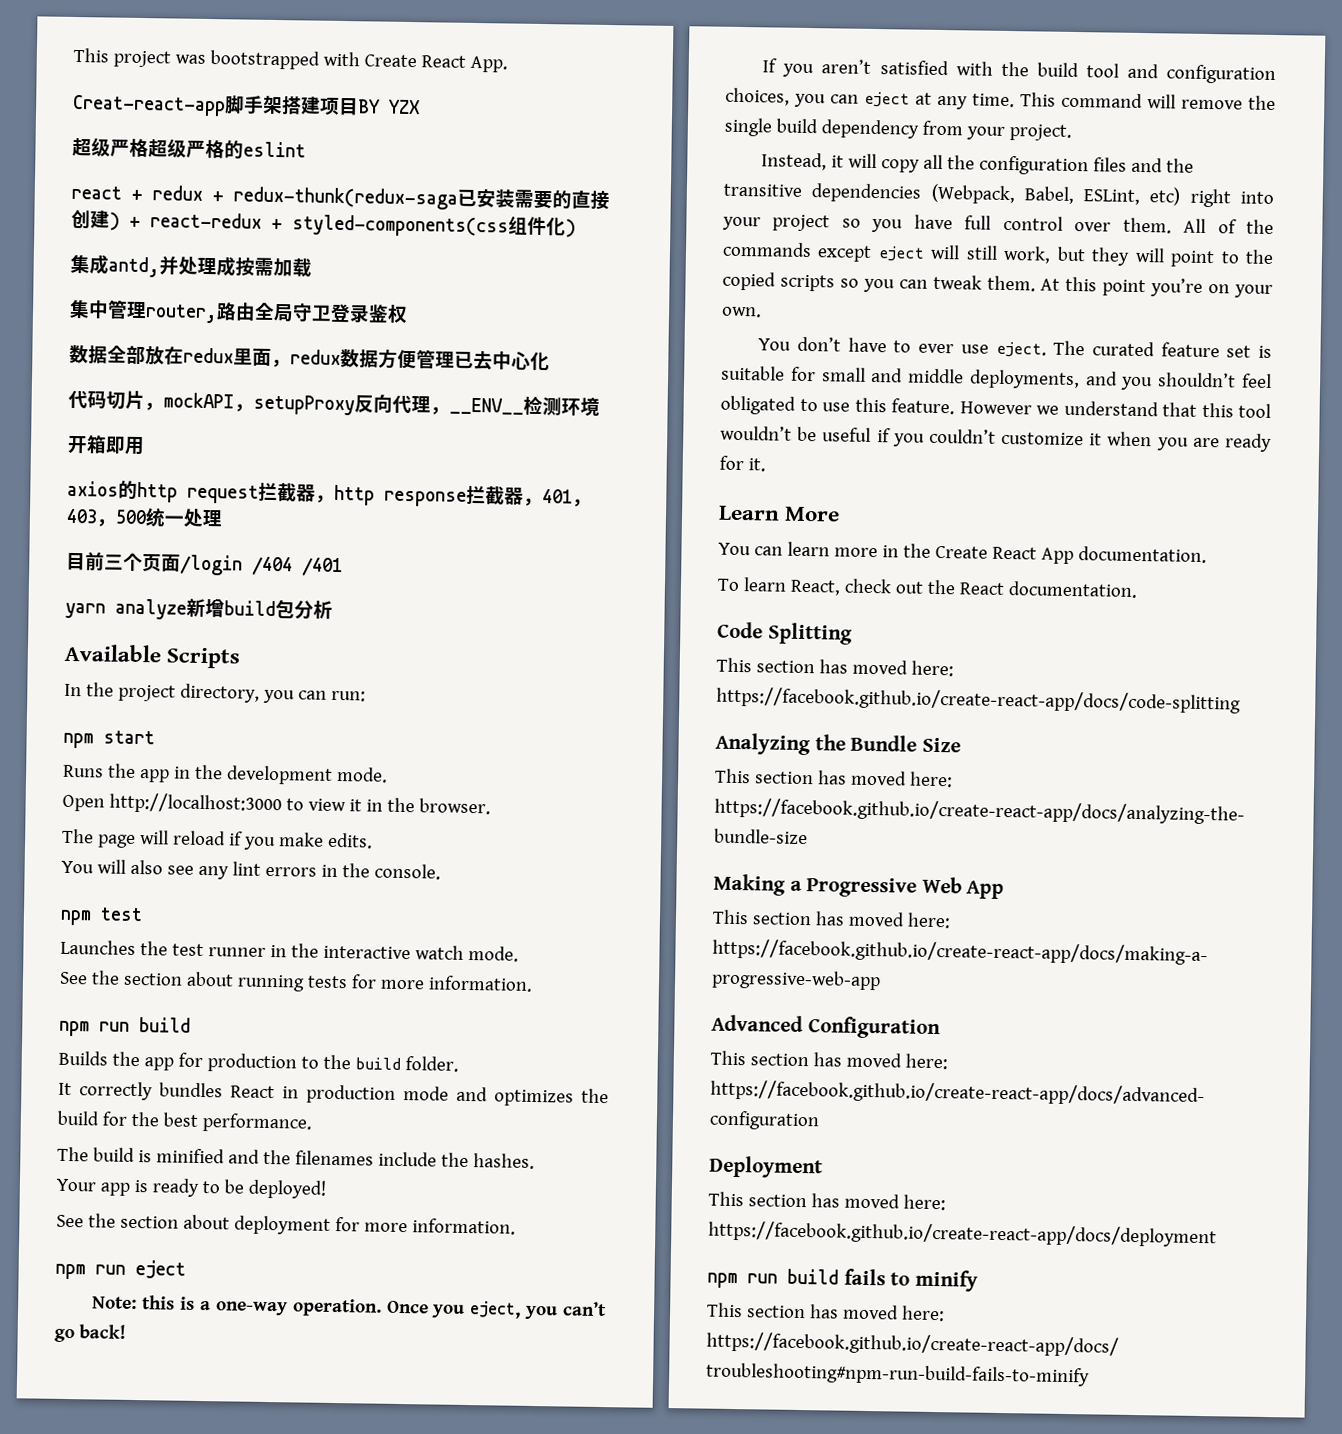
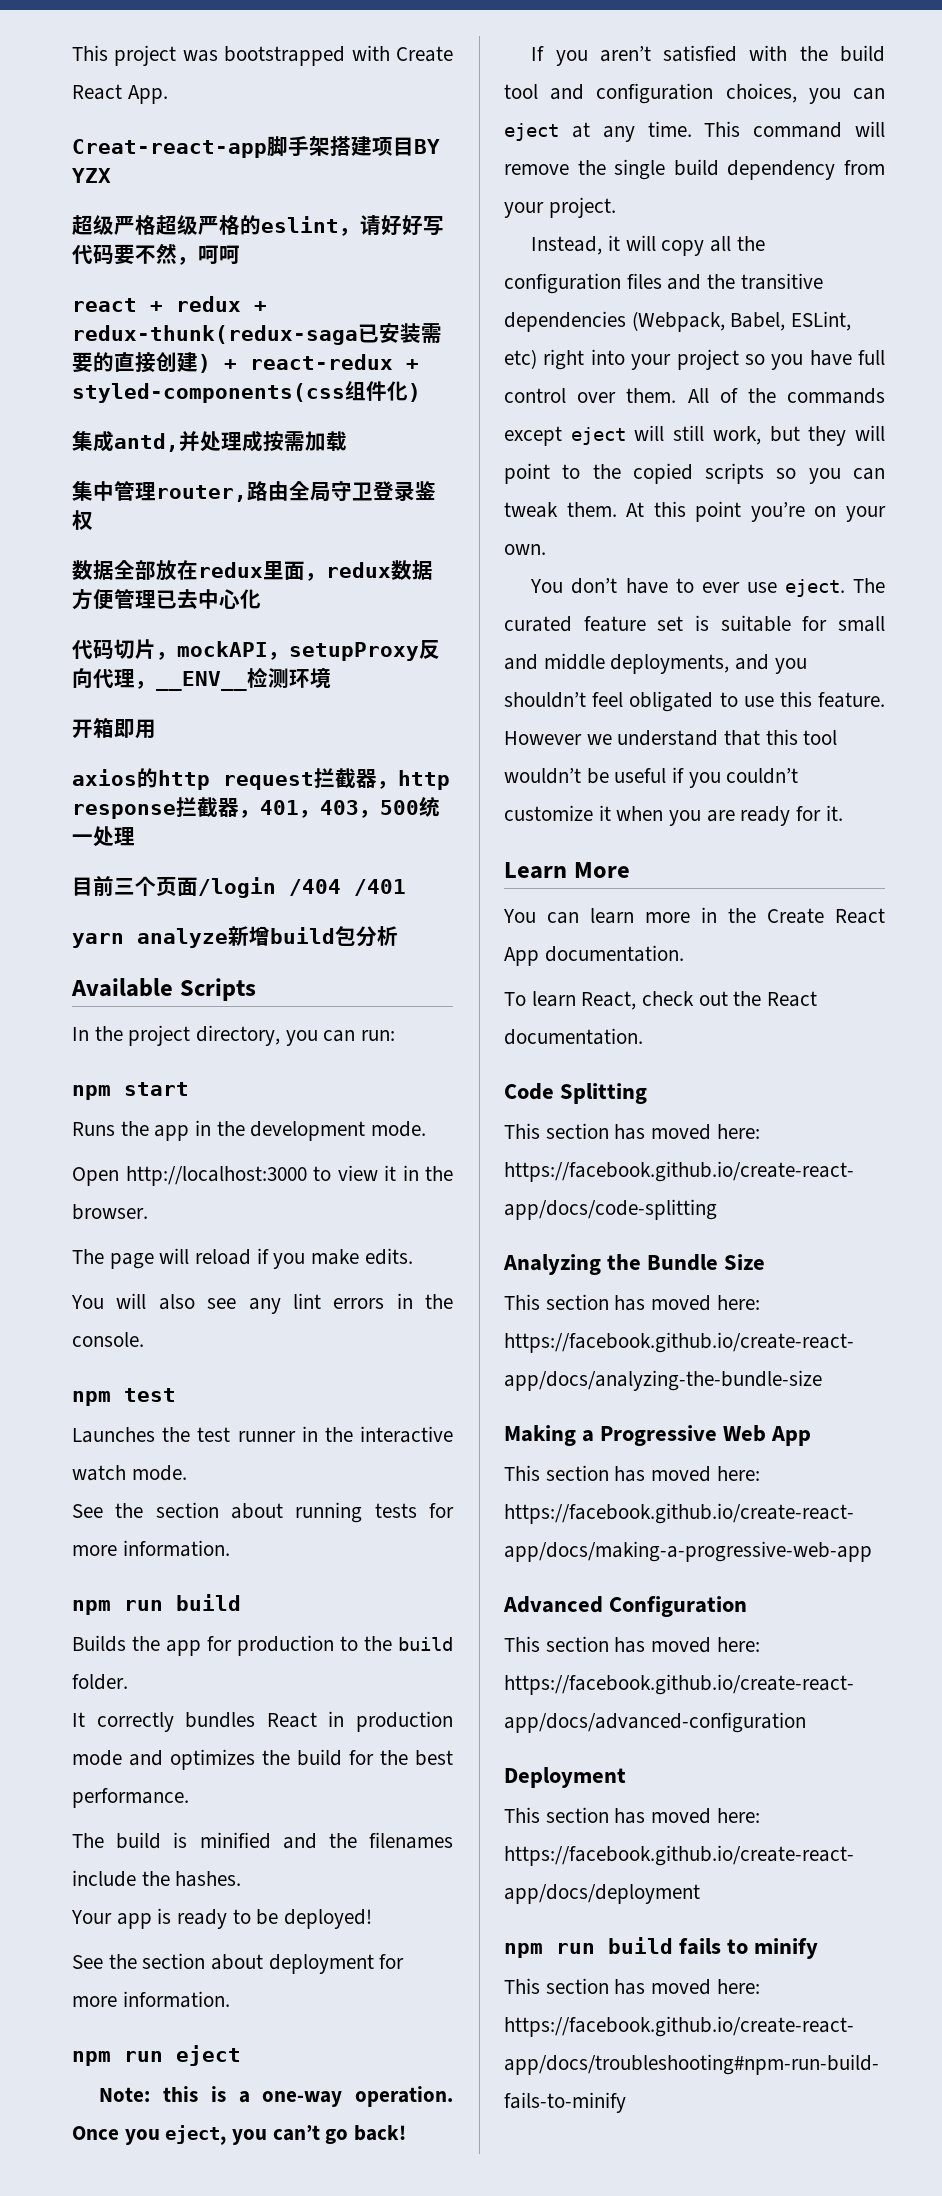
- 超级严格超级严格的eslint
+ 超级严格超级严格的eslint，请好好写代码要不然，呵呵

